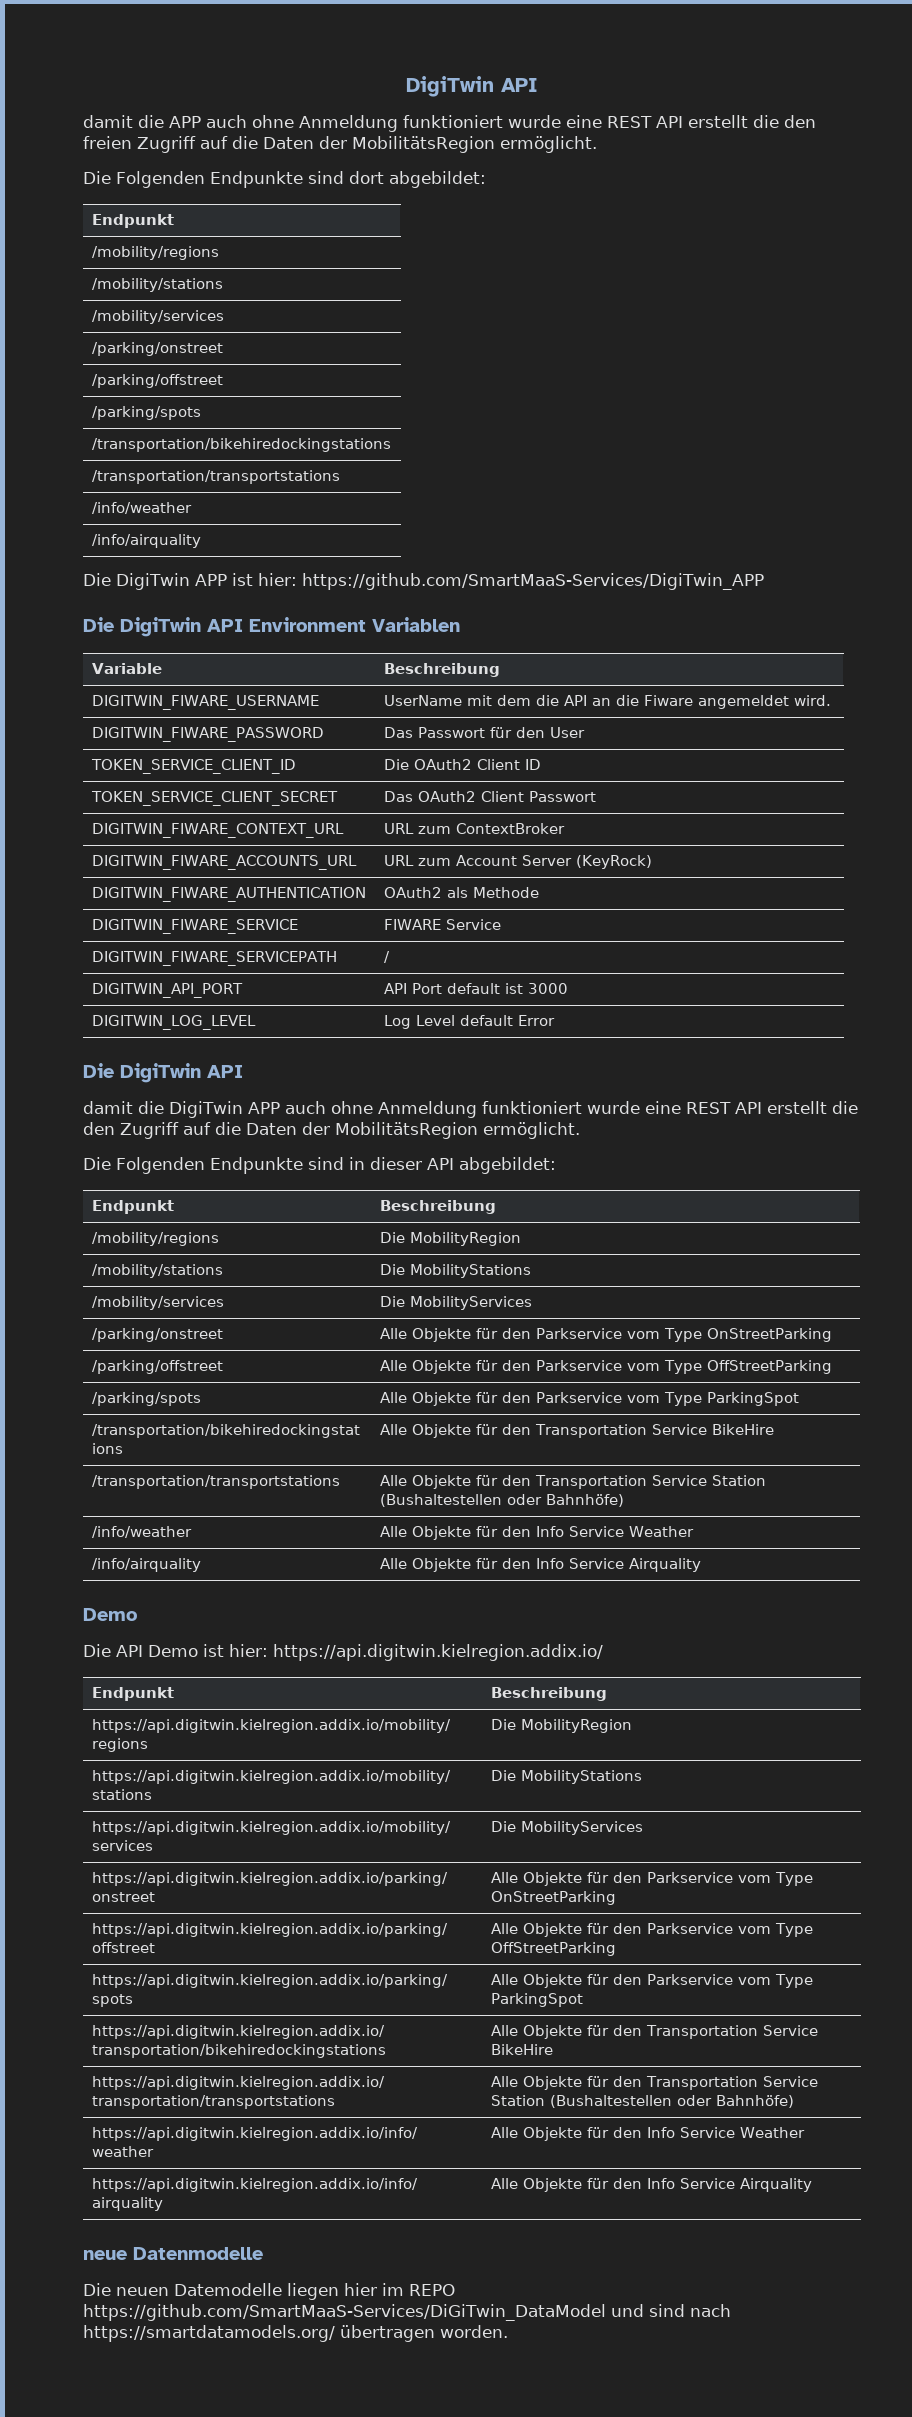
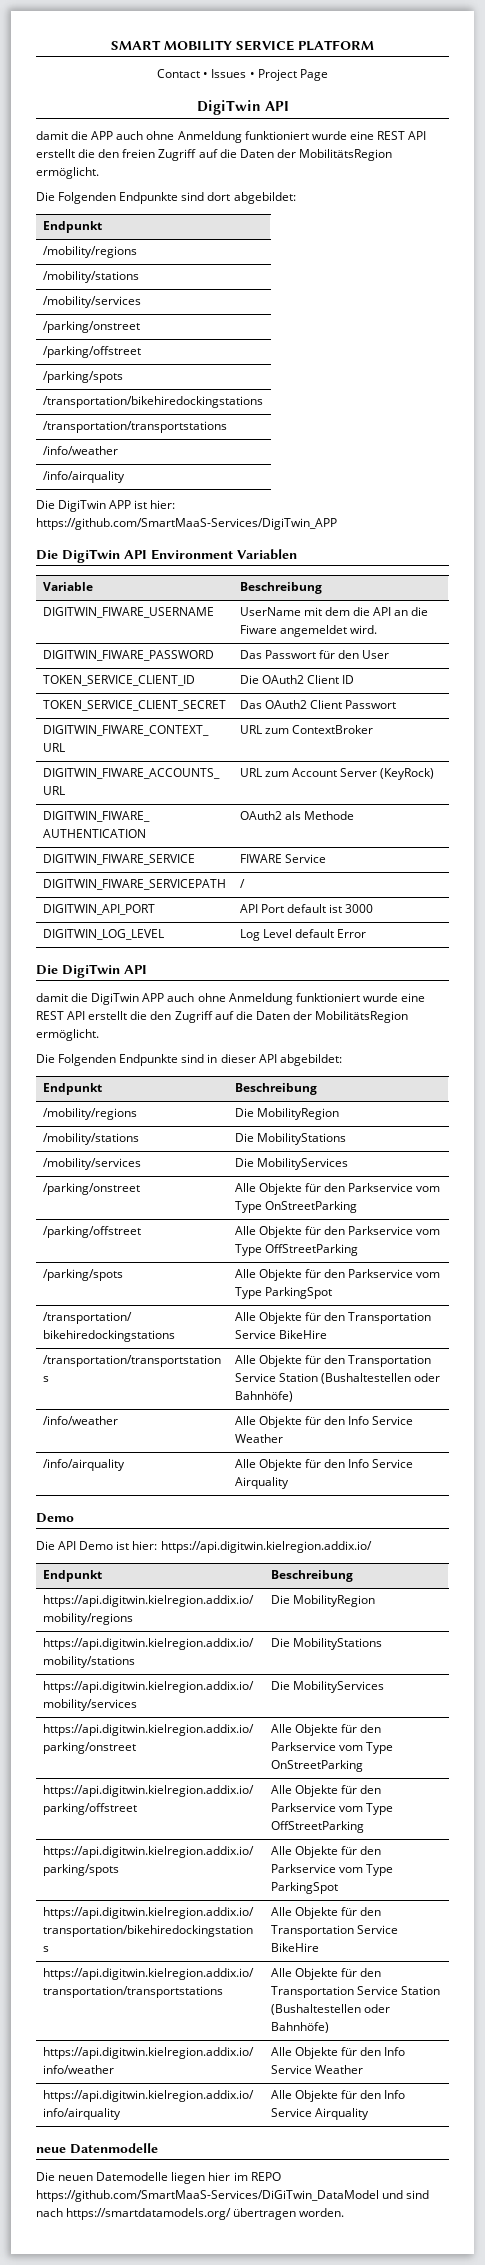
+ SMART MOBILITY SERVICE PLATFORM
+ Contact • Issues • Project Page

